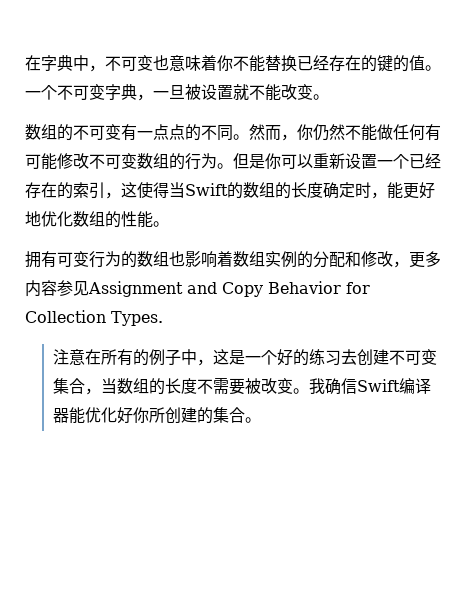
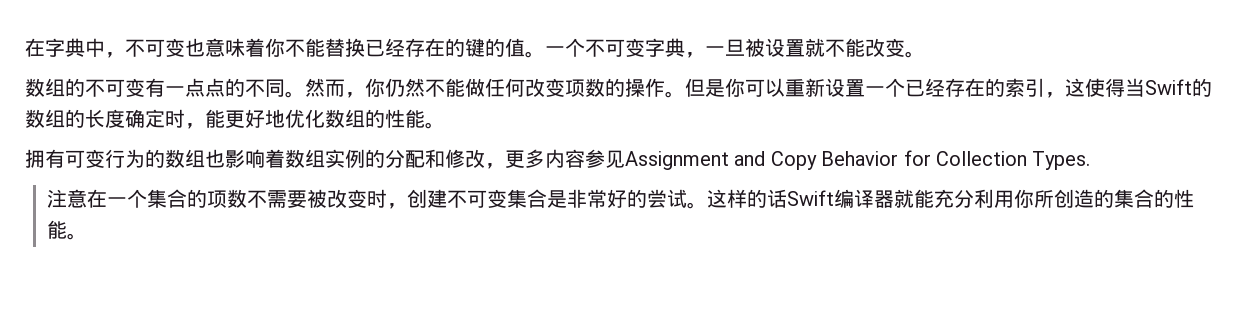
- 然而，你仍然不能做任何有可能修改不可变数组的行为。
+ 然而，你仍然不能做任何改变项数的操作。
- 注意在所有的例子中，这是一个好的练习去创建不可变集合，当数组的长度不需要被改变。我确信Swift编译器能优化好你所创建的集合。
+ 注意在一个集合的项数不需要被改变时，创建不可变集合是非常好的尝试。这样的话Swift编译器就能充分利用你所创造的集合的性能。

